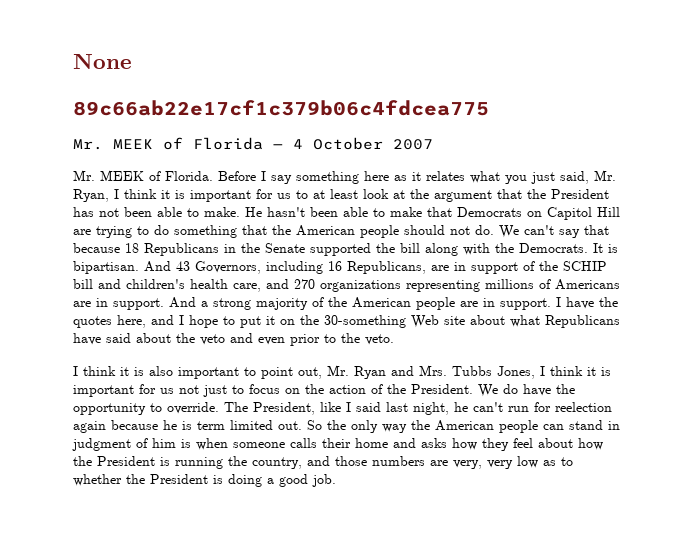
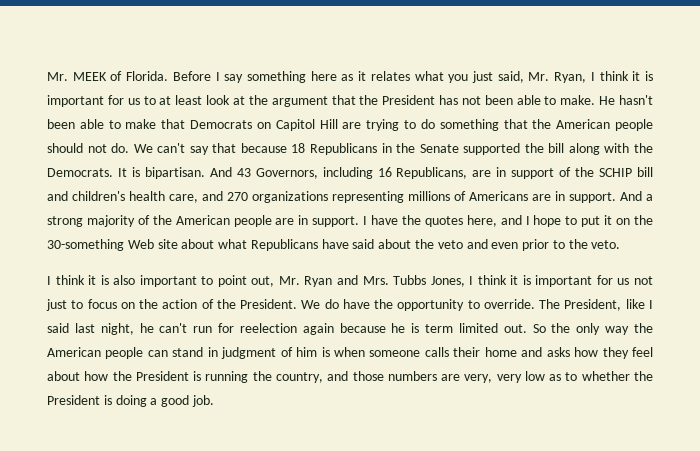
- None
- 89c66ab22e17cf1c379b06c4fdcea775
- Mr. MEEK of Florida — 4 October 2007

